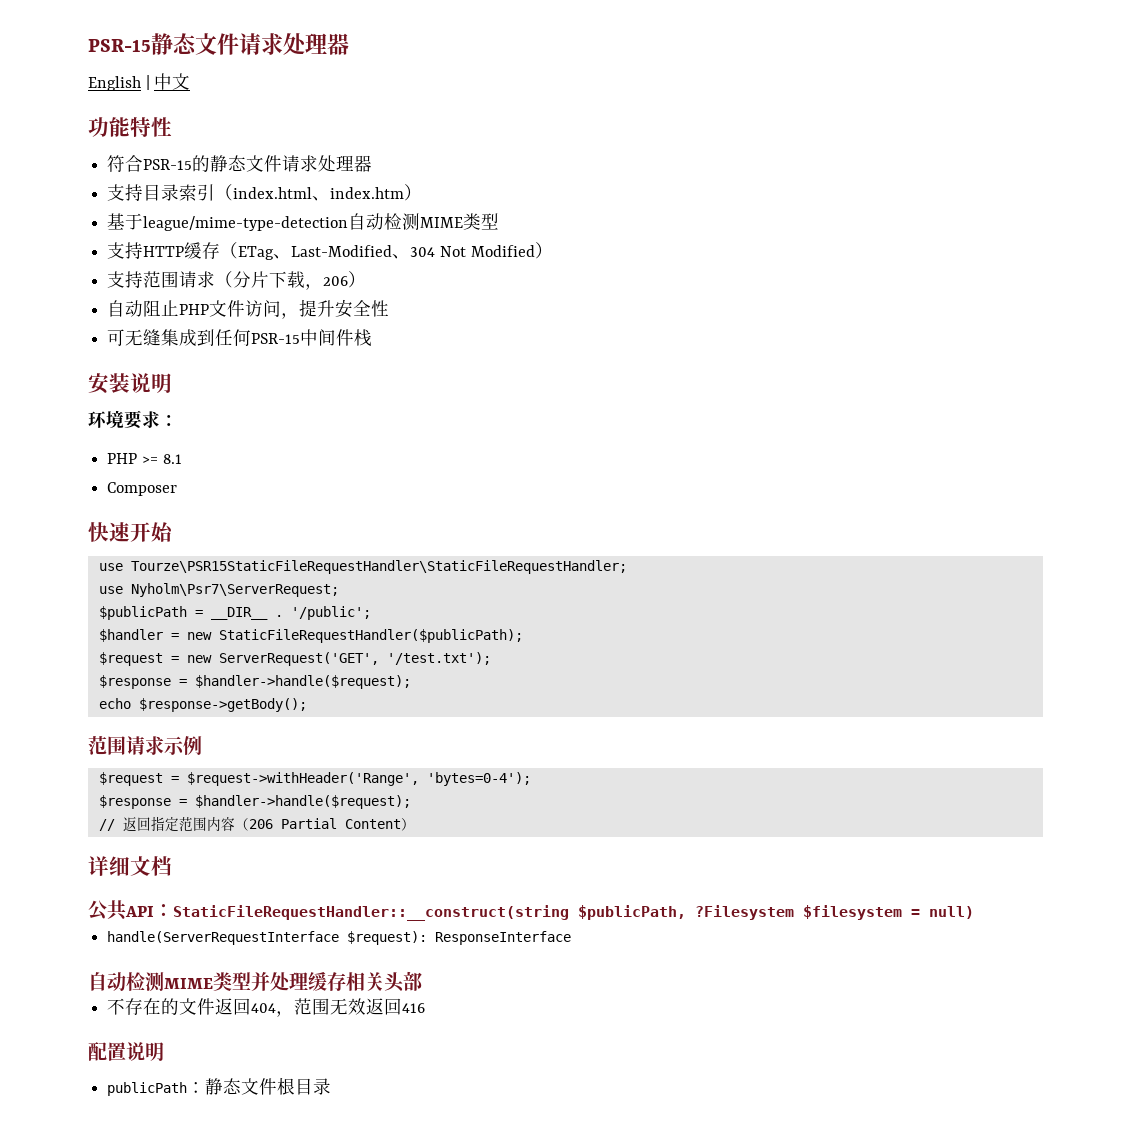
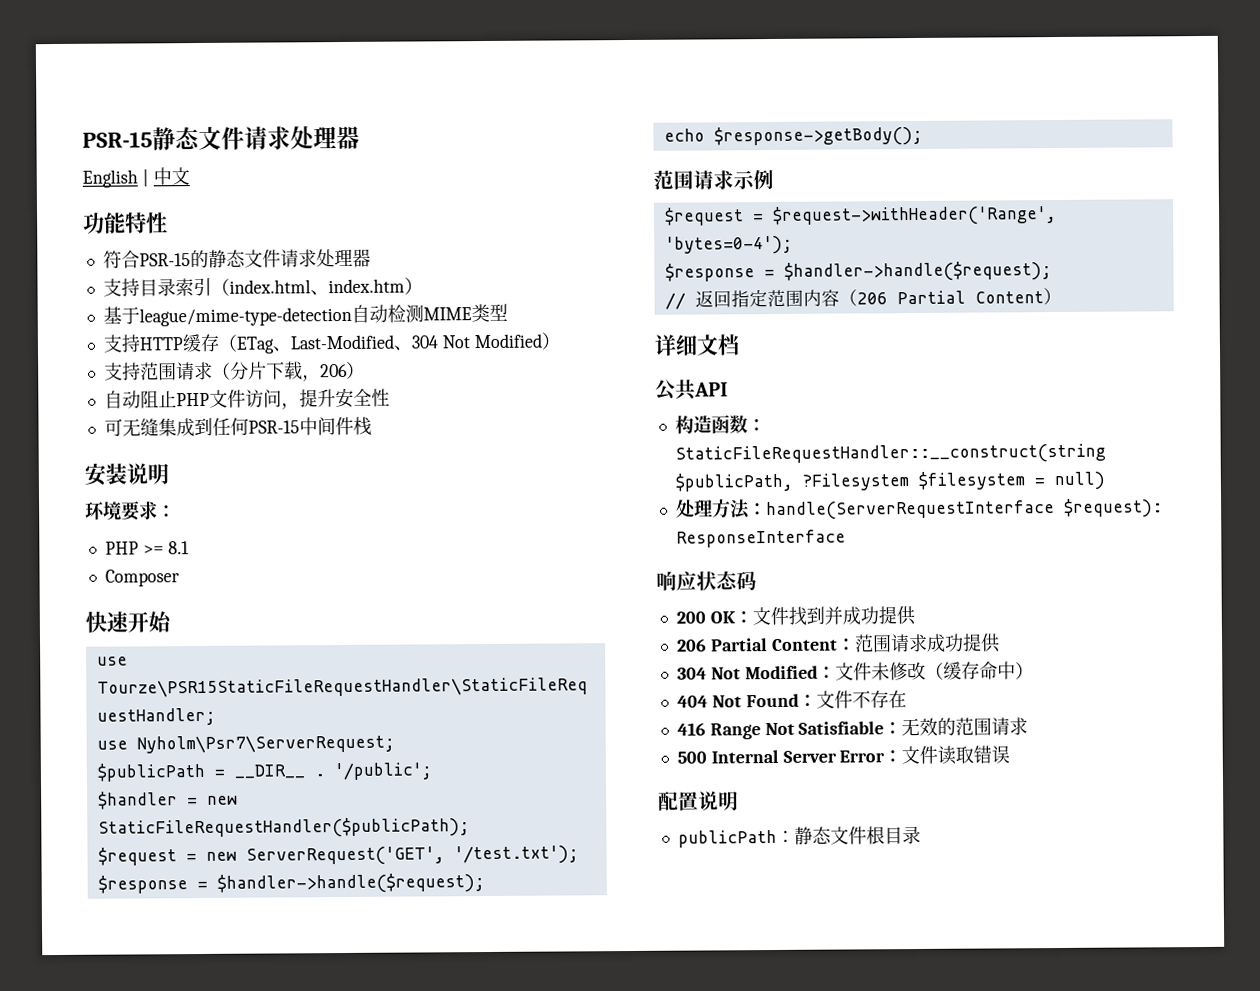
- 公共API：StaticFileRequestHandler::__construct(string $publicPath, ?Filesystem $filesystem = null)
+ 公共API
+ 构造函数：StaticFileRequestHandler::__construct(string $publicPath, ?Filesystem $filesystem = null)
- handle(ServerRequestInterface $request): ResponseInterface
+ 处理方法：handle(ServerRequestInterface $request): ResponseInterface
- 自动检测MIME类型并处理缓存相关头部
- 不存在的文件返回404，范围无效返回416
+ 响应状态码
+ 200 OK：文件找到并成功提供
+ 206 Partial Content：范围请求成功提供
+ 304 Not Modified：文件未修改（缓存命中）
+ 404 Not Found：文件不存在
+ 416 Range Not Satisfiable：无效的范围请求
+ 500 Internal Server Error：文件读取错误

